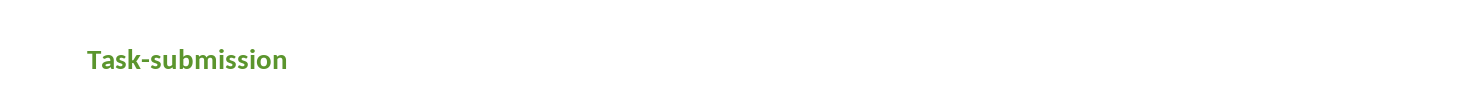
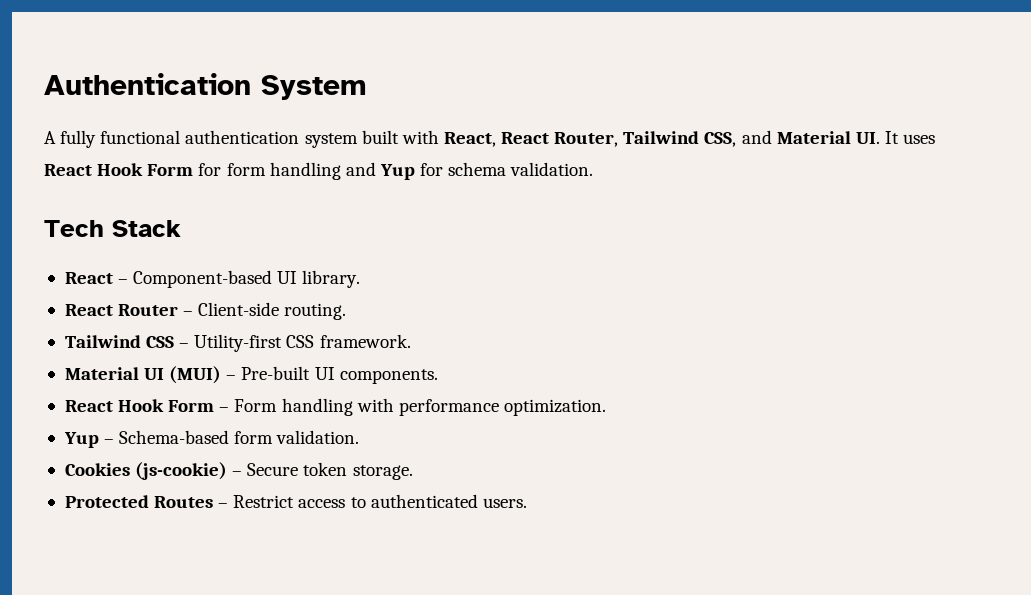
- Task-submission
+ Authentication System
+ A fully functional authentication system built with React, React Router, Tailwind CSS, and Material UI. It uses React Hook Form for form handling and Yup for schema validation.
+ Tech Stack
+ React – Component-based UI library.
+ React Router – Client-side routing.
+ Tailwind CSS – Utility-first CSS framework.
+ Material UI (MUI) – Pre-built UI components.
+ React Hook Form – Form handling with performance optimization.
+ Yup – Schema-based form validation.
+ Cookies (js-cookie) – Secure token storage.
+ Protected Routes – Restrict access to authenticated users.

